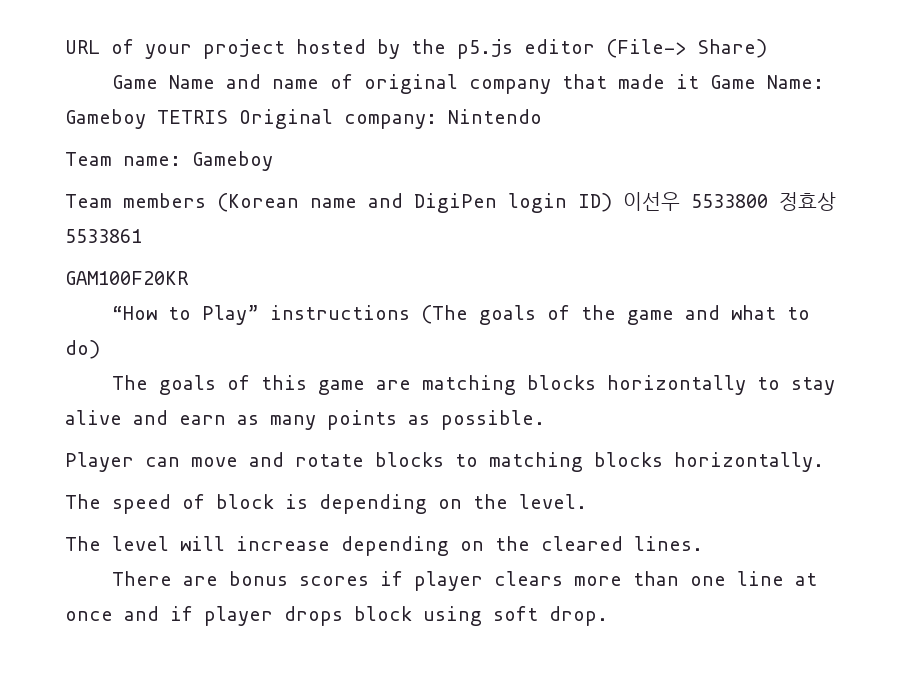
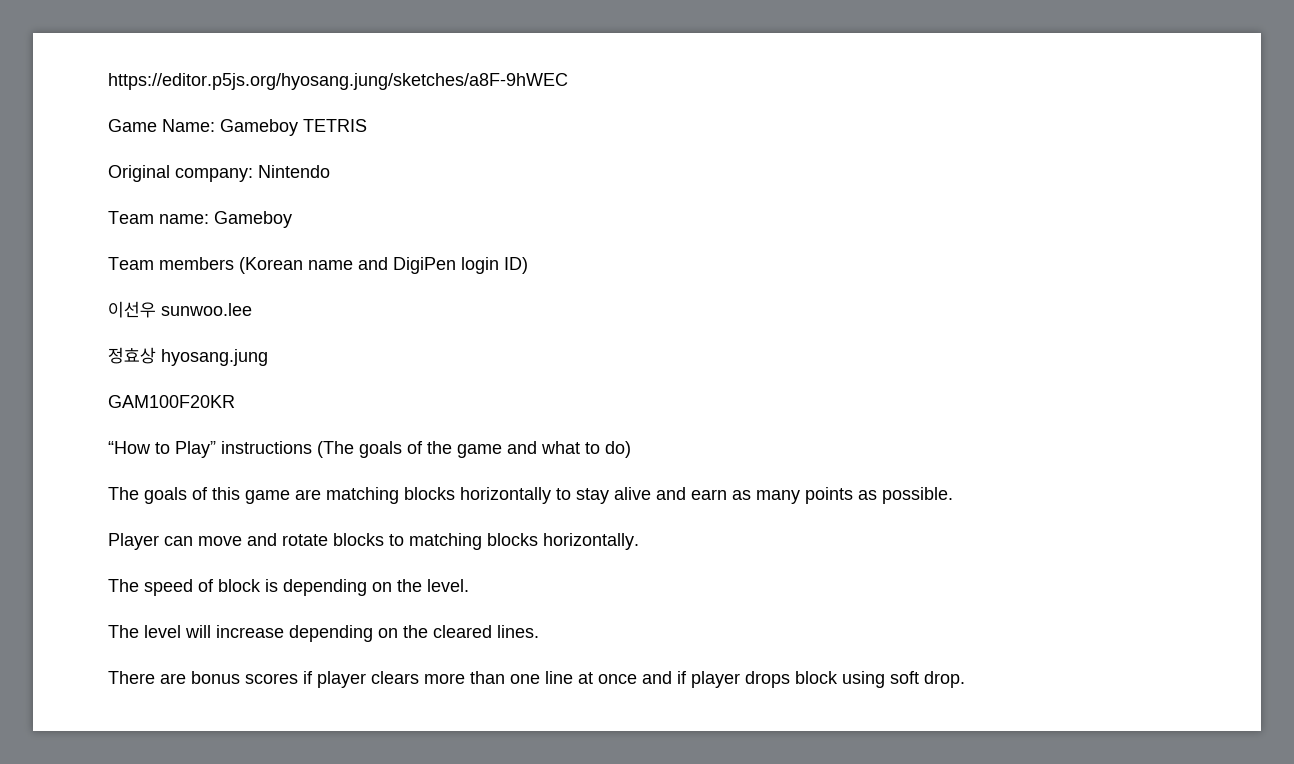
- URL of your project hosted by the p5.js editor (File-> Share)
- Game Name and name of original company that made it Game Name: Gameboy TETRIS Original company: Nintendo
+ https://editor.p5js.org/hyosang.jung/sketches/a8F-9hWEC
+ Game Name: Gameboy TETRIS
+ Original company: Nintendo
- Team members (Korean name and DigiPen login ID) 이선우 5533800 정효상 5533861
+ Team members (Korean name and DigiPen login ID)
+ 이선우 sunwoo.lee
+ 정효상 hyosang.jung

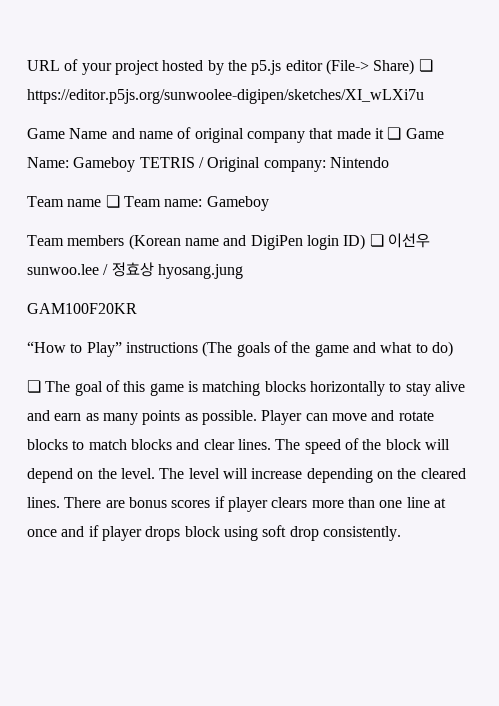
- https://editor.p5js.org/hyosang.jung/sketches/a8F-9hWEC
- Game Name: Gameboy TETRIS
- Original company: Nintendo
+ URL of your project hosted by the p5.js editor (File-> Share) ❏ https://editor.p5js.org/sunwoolee-digipen/sketches/XI_wLXi7u
+ Game Name and name of original company that made it ❏ Game Name: Gameboy TETRIS / Original company: Nintendo
- Team name: Gameboy
+ Team name ❏ Team name: Gameboy
- Team members (Korean name and DigiPen login ID)
- 이선우 sunwoo.lee
- 정효상 hyosang.jung
+ Team members (Korean name and DigiPen login ID) ❏ 이선우 sunwoo.lee / 정효상 hyosang.jung
- The goals of this game are matching blocks horizontally to stay alive and earn as many points as possible.
- Player can move and rotate blocks to matching blocks horizontally.
- The speed of block is depending on the level.
- The level will increase depending on the cleared lines.
- There are bonus scores if player clears more than one line at once and if player drops block using soft drop.
+ ❏ The goal of this game is matching blocks horizontally to stay alive and earn as many points as possible. Player can move and rotate blocks to match blocks and clear lines. The speed of the block will depend on the level. The level will increase depending on the cleared lines. There are bonus scores if player clears more than one line at once and if player drops block using soft drop consistently.

